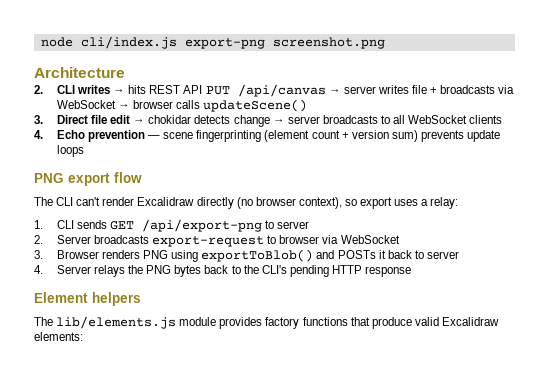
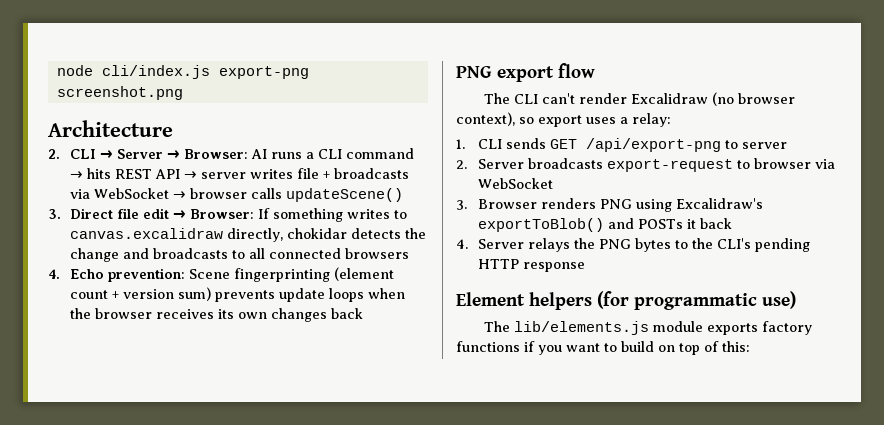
- 2. CLI writes → hits REST API PUT /api/canvas → server writes file + broadcasts via WebSocket → browser calls updateScene()
+ 2. CLI → Server → Browser: AI runs a CLI command → hits REST API → server writes file + broadcasts via WebSocket → browser calls updateScene()
- 3. Direct file edit → chokidar detects change → server broadcasts to all WebSocket clients
+ 3. Direct file edit → Browser: If something writes to canvas.excalidraw directly, chokidar detects the change and broadcasts to all connected browsers
- 4. Echo prevention — scene fingerprinting (element count + version sum) prevents update loops
+ 4. Echo prevention: Scene fingerprinting (element count + version sum) prevents update loops when the browser receives its own changes back
- The CLI can't render Excalidraw directly (no browser context), so export uses a relay:
+ The CLI can't render Excalidraw (no browser context), so export uses a relay:
- 3. Browser renders PNG using exportToBlob() and POSTs it back to server
+ 3. Browser renders PNG using Excalidraw's exportToBlob() and POSTs it back
- 4. Server relays the PNG bytes back to the CLI's pending HTTP response
+ 4. Server relays the PNG bytes to the CLI's pending HTTP response
- Element helpers
+ Element helpers (for programmatic use)
- The lib/elements.js module provides factory functions that produce valid Excalidraw elements:
+ The lib/elements.js module exports factory functions if you want to build on top of this:

